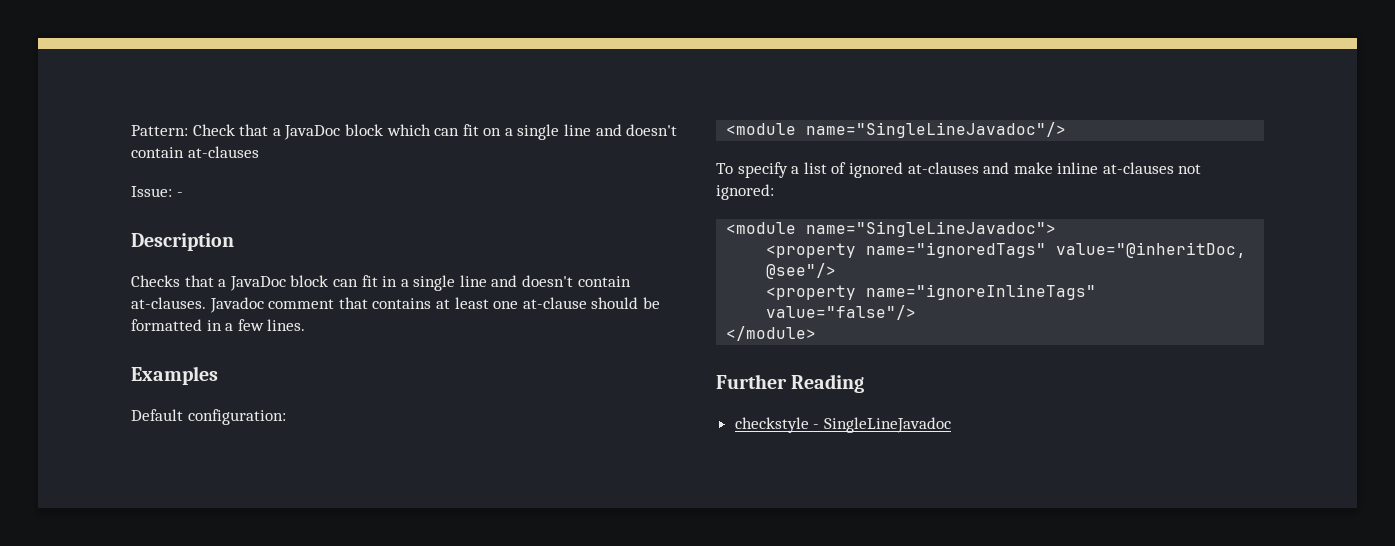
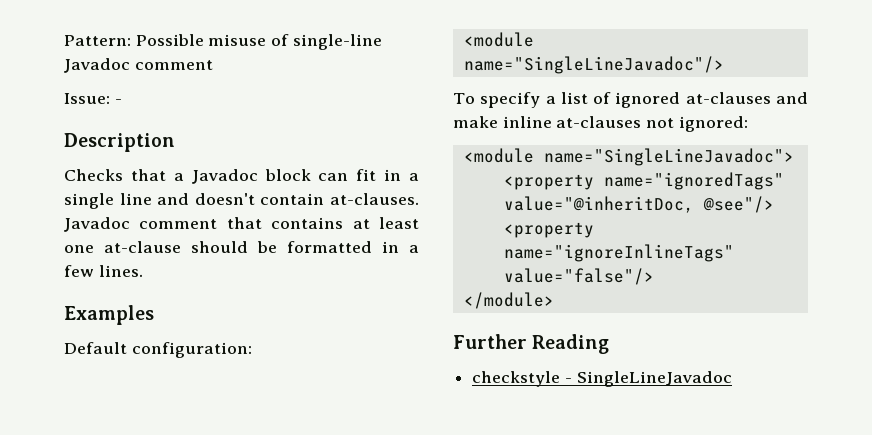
- Pattern: Check that a JavaDoc block which can fit on a single line and doesn't contain at-clauses
+ Pattern: Possible misuse of single-line Javadoc comment
- Checks that a JavaDoc block can fit in a single line and doesn't contain at-clauses.
+ Checks that a Javadoc block can fit in a single line and doesn't contain at-clauses.

